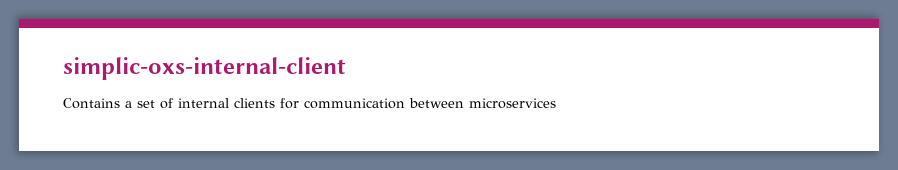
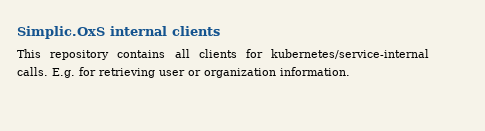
- simplic-oxs-internal-client
- Contains a set of internal clients for communication between microservices
+ Simplic.OxS internal clients
+ This repository contains all clients for kubernetes/service-internal calls. E.g. for retrieving user or organization information.

